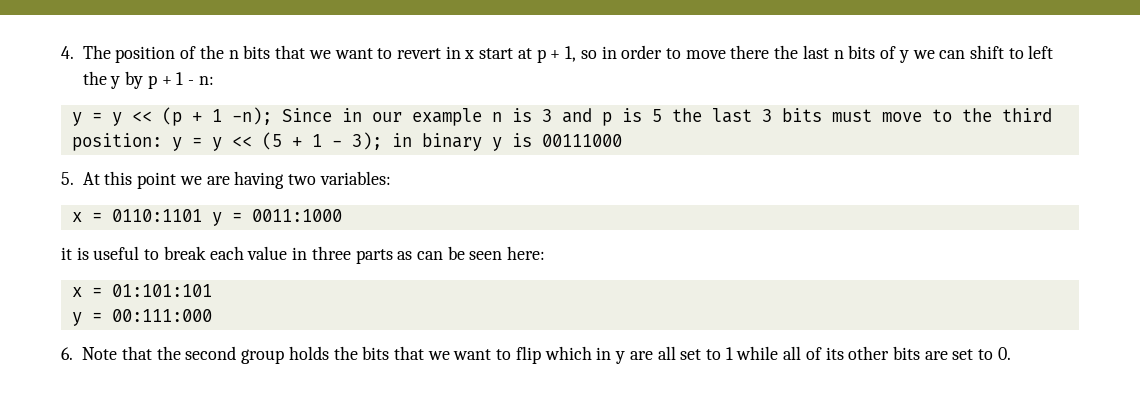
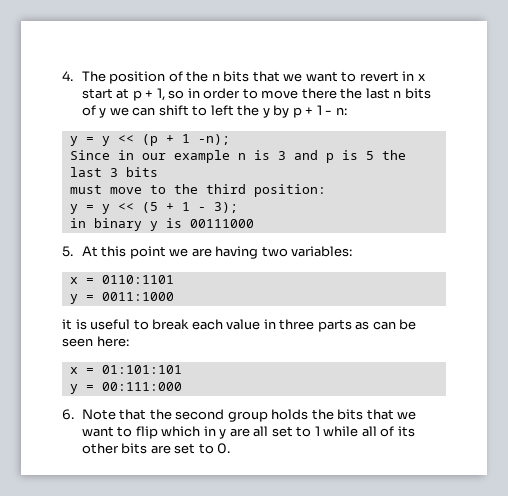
- y = y << (p + 1 -n); Since in our example n is 3 and p is 5 the last 3 bits must move to the third position: y = y << (5 + 1 - 3); in binary y is 00111000
+ y = y << (p + 1 -n);
+ Since in our example n is 3 and p is 5 the last 3 bits
+ must move to the third position:
+ y = y << (5 + 1 - 3);
+ in binary y is 00111000
- x = 0110:1101 y = 0011:1000
+ x = 0110:1101
+ y = 0011:1000

